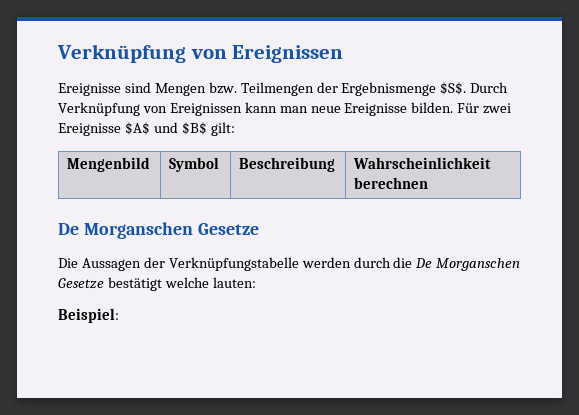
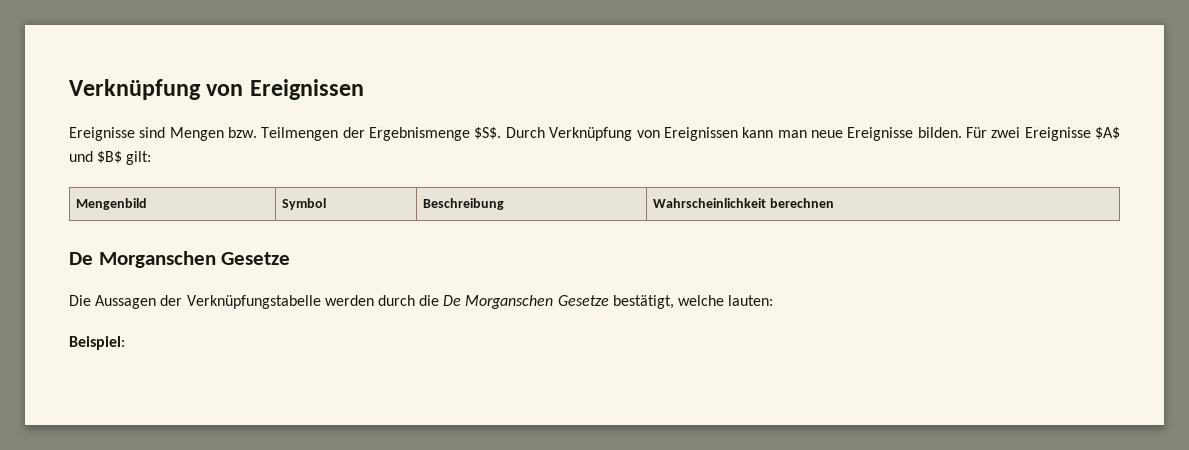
- Die Aussagen der Verknüpfungstabelle werden durch die De Morganschen Gesetze bestätigt welche lauten:
+ Die Aussagen der Verknüpfungstabelle werden durch die De Morganschen Gesetze bestätigt, welche lauten:

